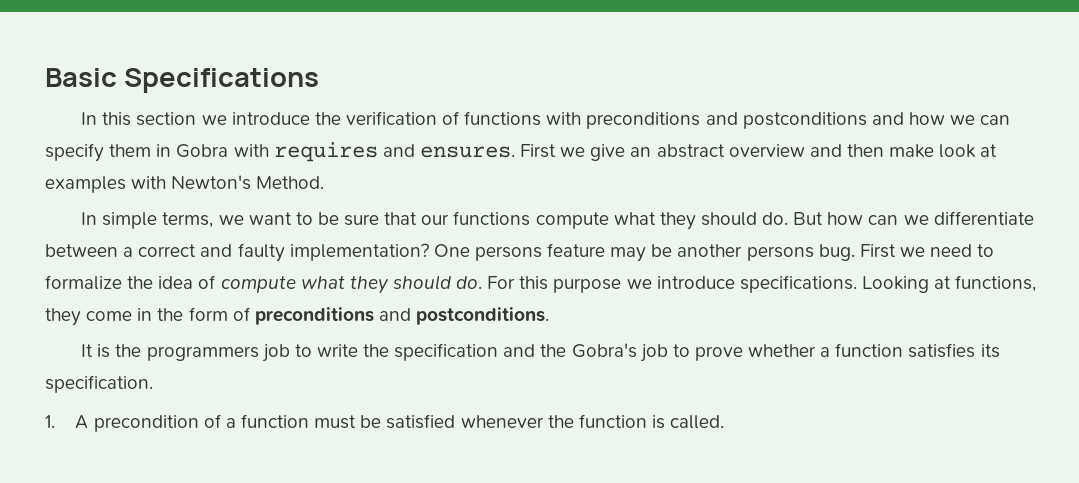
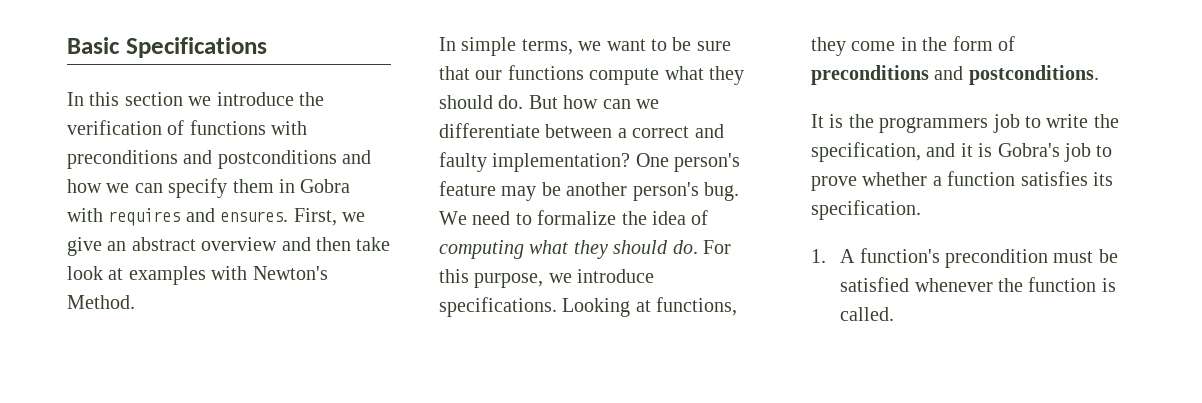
- First we give an abstract overview and then make look at examples with Newton's Method.
+ First, we give an abstract overview and then take look at examples with Newton's Method.
- One persons feature may be another persons bug. First we need to formalize the idea of compute what they should do.
+ One person's feature may be another person's bug. We need to formalize the idea of computing what they should do.
- For this purpose we introduce specifications.
+ For this purpose, we introduce specifications.
- It is the programmers job to write the specification and the Gobra's job to prove whether a function satisfies its specification.
+ It is the programmers job to write the specification, and it is Gobra's job to prove whether a function satisfies its specification.
- 1. A precondition of a function must be satisfied whenever the function is called.
+ 1. A function's precondition must be satisfied whenever the function is called.

